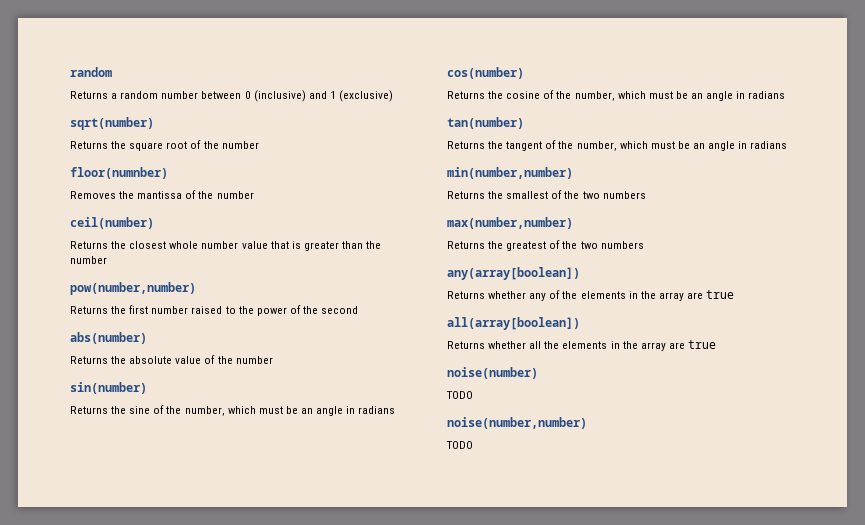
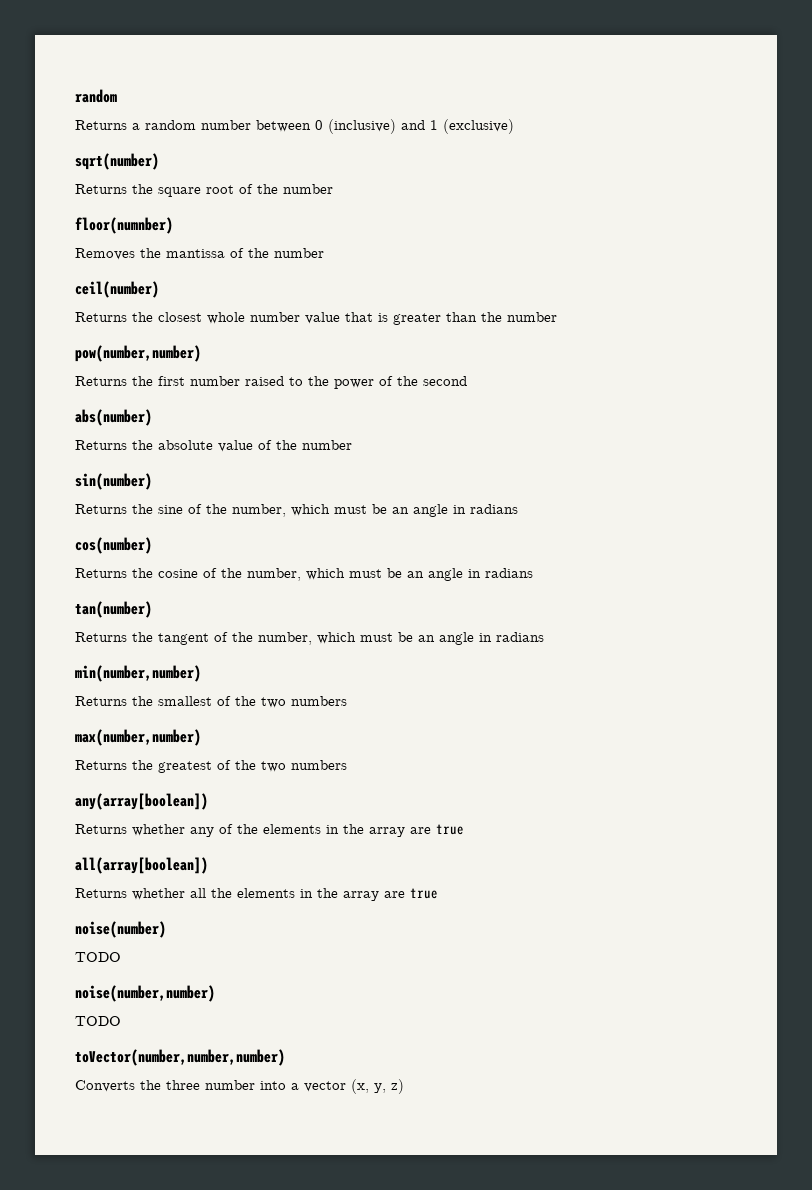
+ toVector(number,number,number)
+ Converts the three number into a vector (x, y, z)

